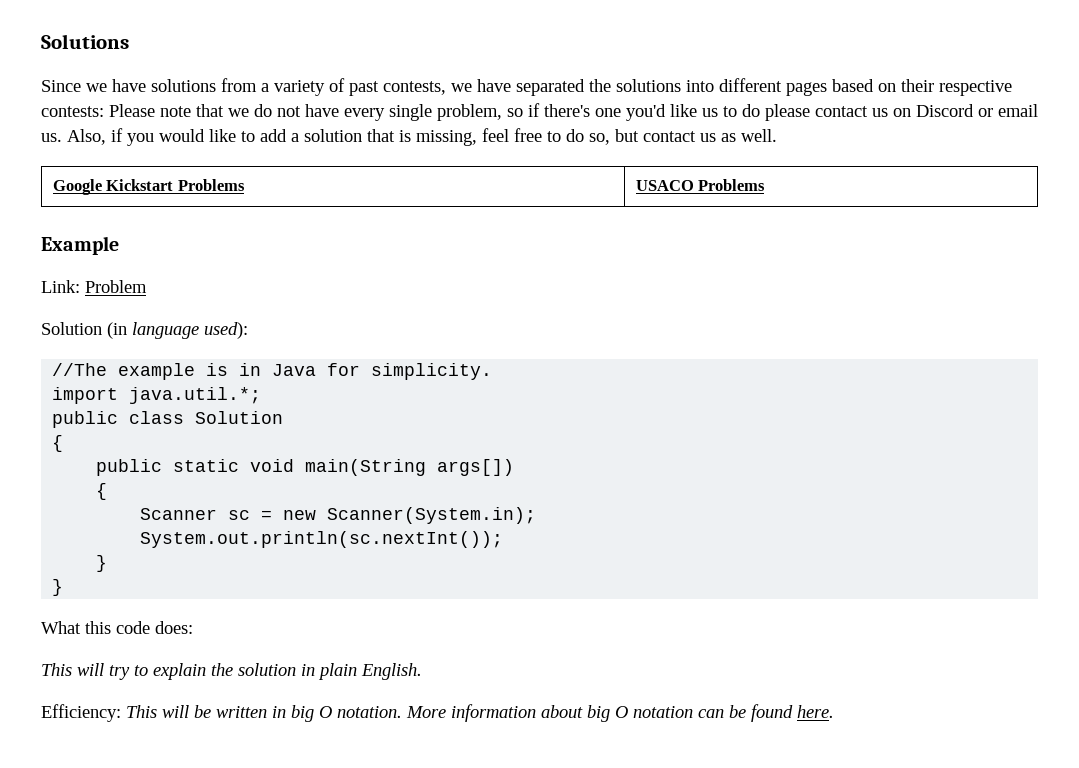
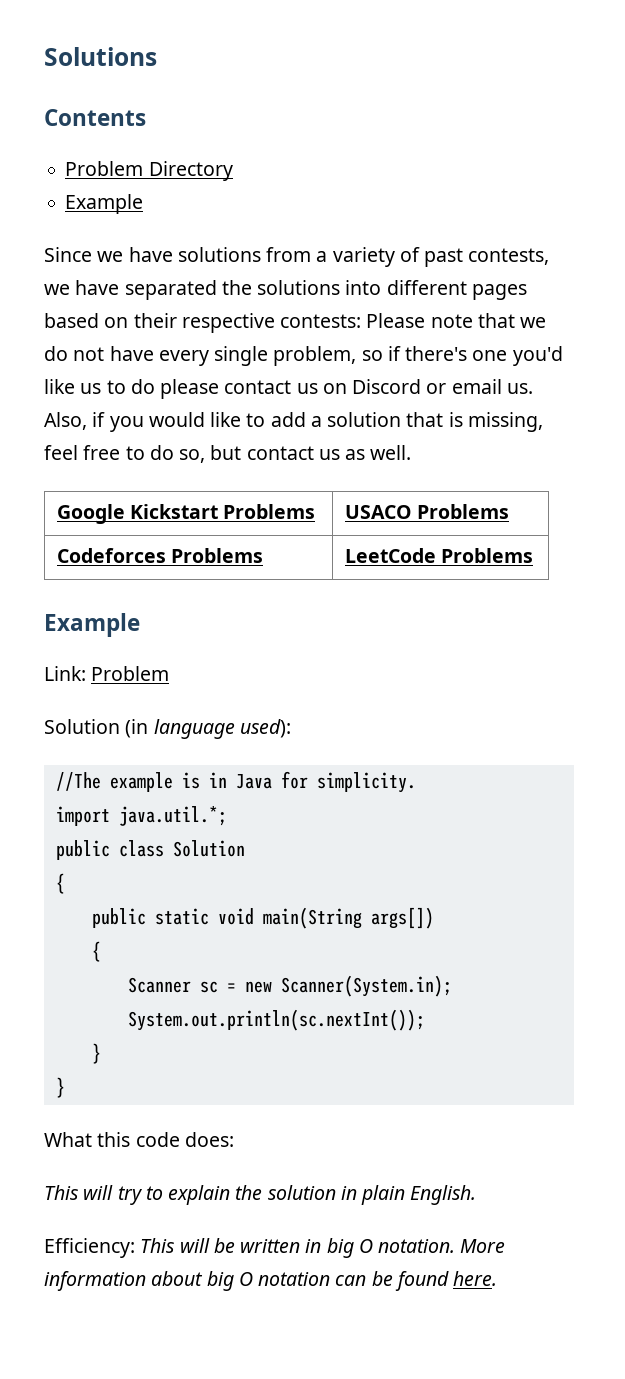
+ Contents
+ Problem Directory
+ Example
+ Codeforces Problems | LeetCode Problems

